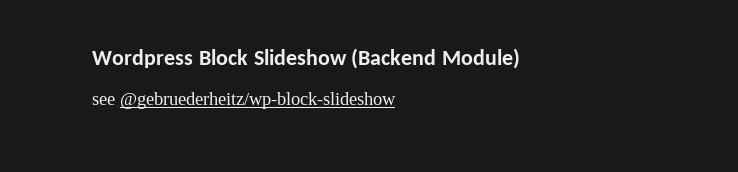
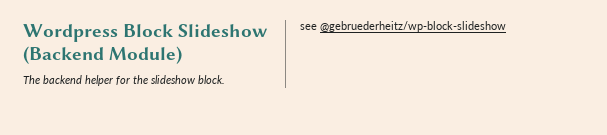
+ The backend helper for the slideshow block.

